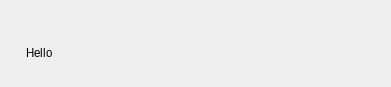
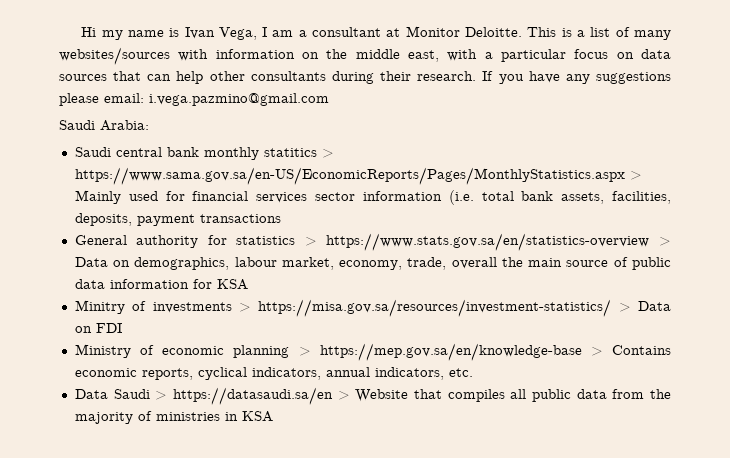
- Hello
+ Hi my name is Ivan Vega, I am a consultant at Monitor Deloitte. This is a list of many websites/sources with information on the middle east, with a particular focus on data sources that can help other consultants during their research. If you have any suggestions please email: i.vega.pazmino@gmail.com
+ Saudi Arabia:
+ Saudi central bank monthly statitics > https://www.sama.gov.sa/en-US/EconomicReports/Pages/MonthlyStatistics.aspx > Mainly used for financial services sector information (i.e. total bank assets, facilities, deposits, payment transactions
+ General authority for statistics > https://www.stats.gov.sa/en/statistics-overview > Data on demographics, labour market, economy, trade, overall the main source of public data information for KSA
+ Minitry of investments > https://misa.gov.sa/resources/investment-statistics/ > Data on FDI
+ Ministry of economic planning > https://mep.gov.sa/en/knowledge-base > Contains economic reports, cyclical indicators, annual indicators, etc.
+ Data Saudi > https://datasaudi.sa/en > Website that compiles all public data from the majority of ministries in KSA

